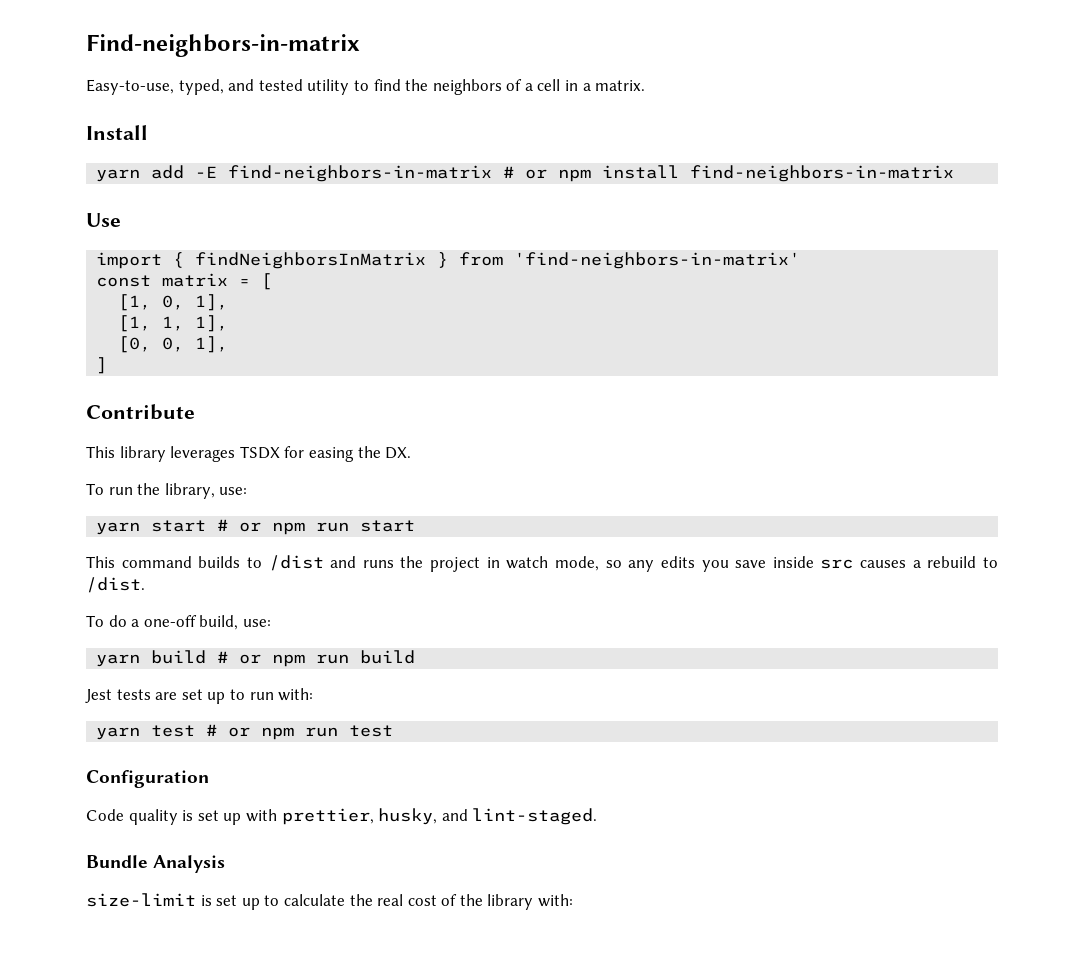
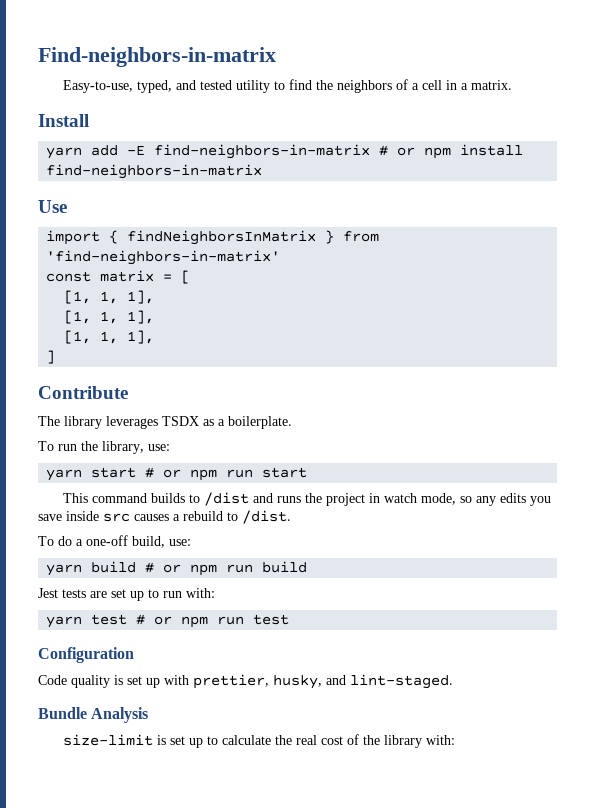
  const matrix = [
- [1, 0, 1],
  [1, 1, 1],
- [0, 0, 1],
+ [1, 1, 1],
+ [1, 1, 1],
- This library leverages TSDX for easing the DX.
+ The library leverages TSDX as a boilerplate.

